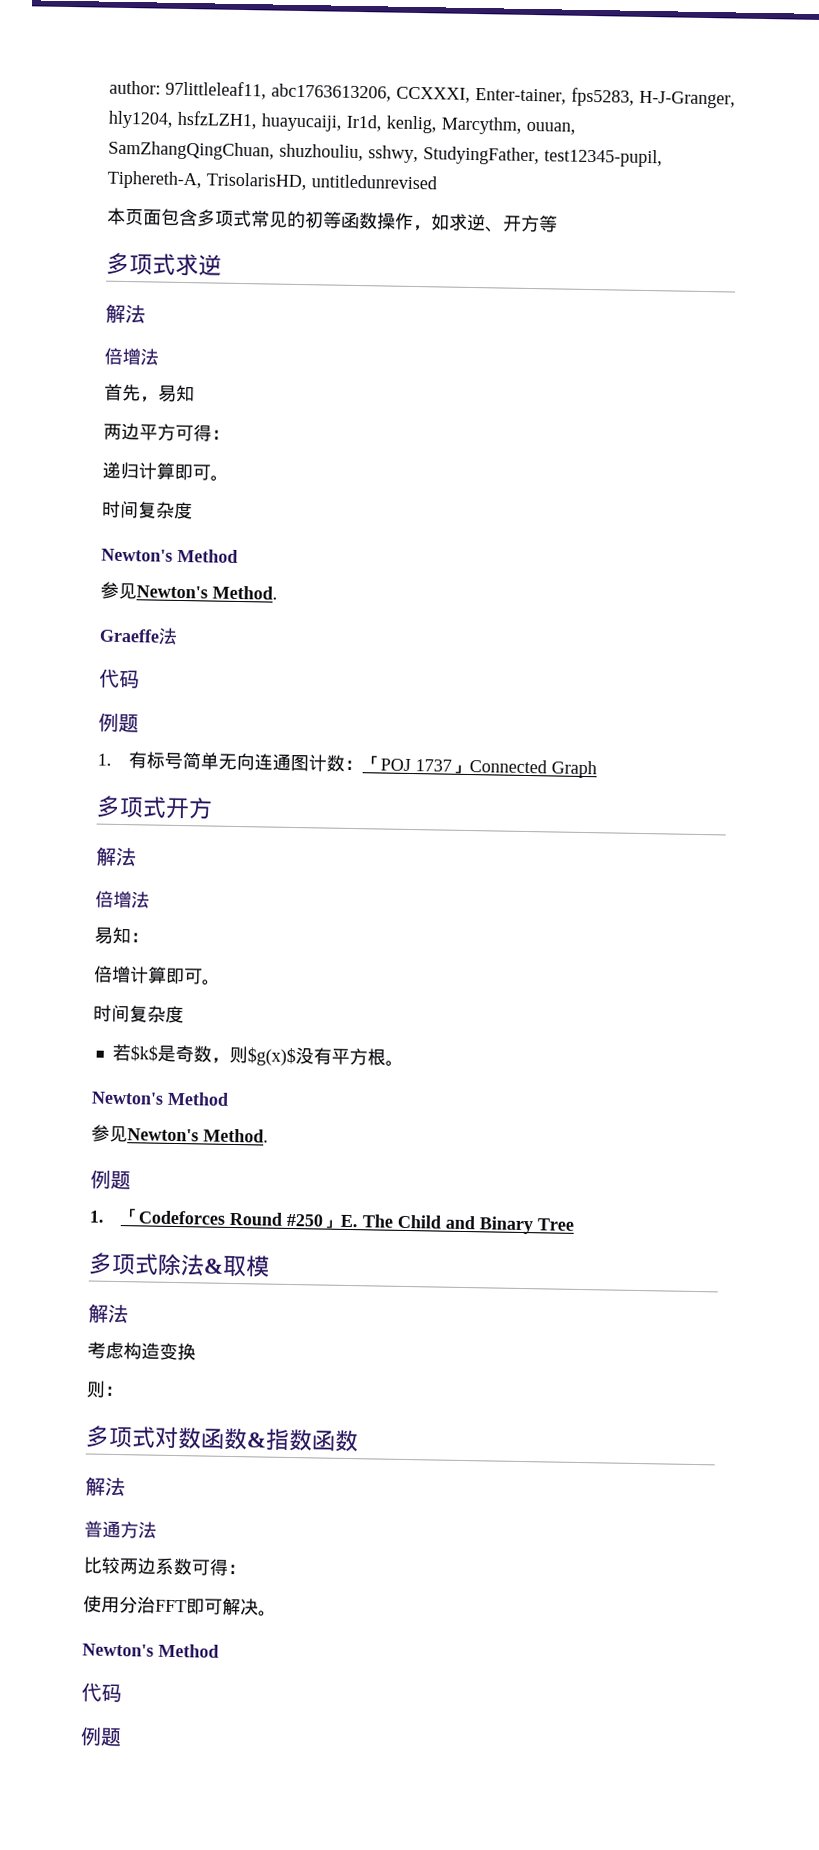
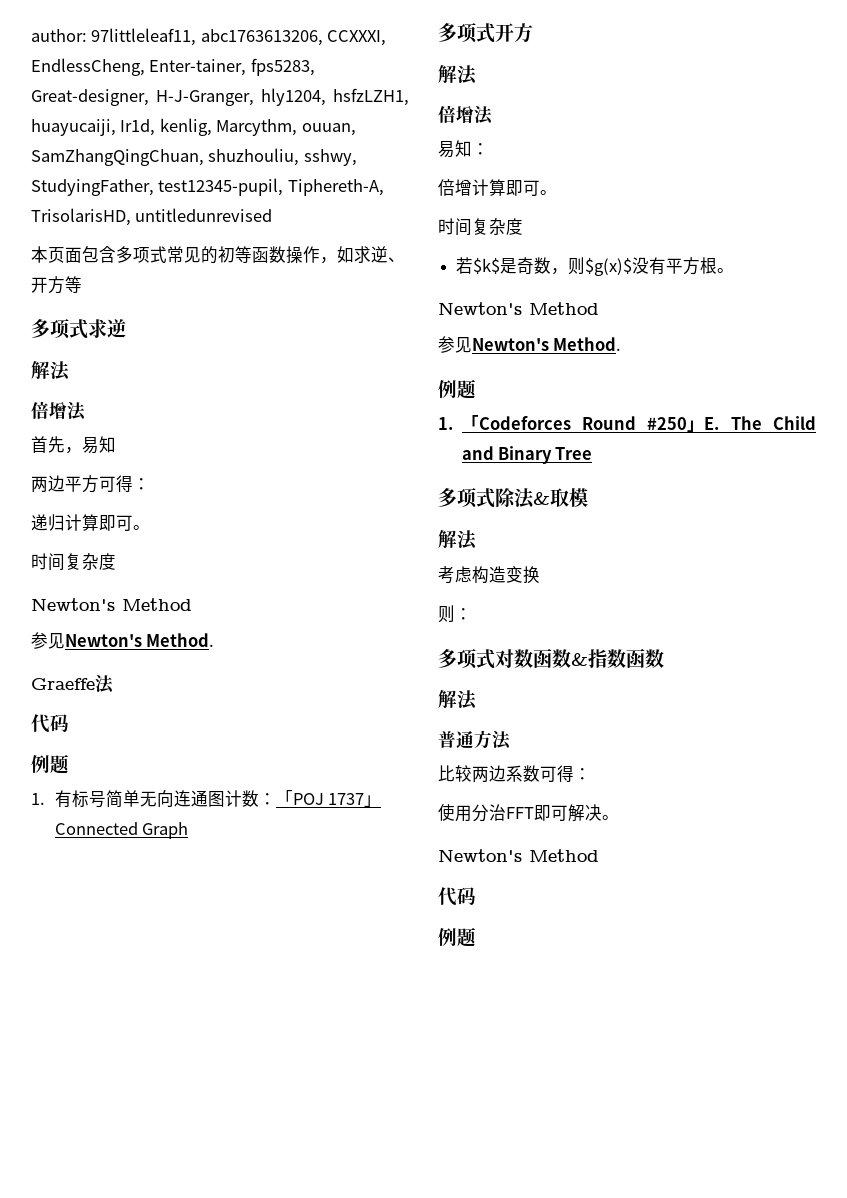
- author: 97littleleaf11, abc1763613206, CCXXXI, Enter-tainer, fps5283, H-J-Granger, hly1204, hsfzLZH1, huayucaiji, Ir1d, kenlig, Marcythm, ouuan, SamZhangQingChuan, shuzhouliu, sshwy, StudyingFather, test12345-pupil, Tiphereth-A, TrisolarisHD, untitledunrevised
+ author: 97littleleaf11, abc1763613206, CCXXXI, EndlessCheng, Enter-tainer, fps5283, Great-designer, H-J-Granger, hly1204, hsfzLZH1, huayucaiji, Ir1d, kenlig, Marcythm, ouuan, SamZhangQingChuan, shuzhouliu, sshwy, StudyingFather, test12345-pupil, Tiphereth-A, TrisolarisHD, untitledunrevised

